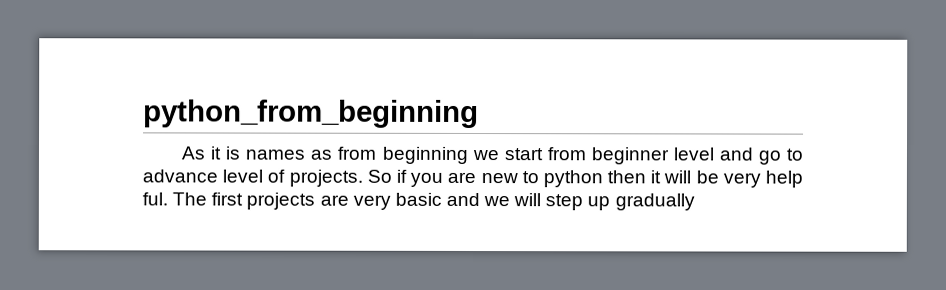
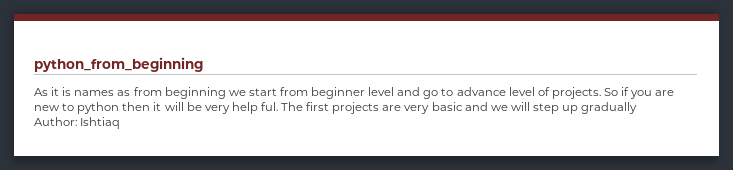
+ Author: Ishtiaq

